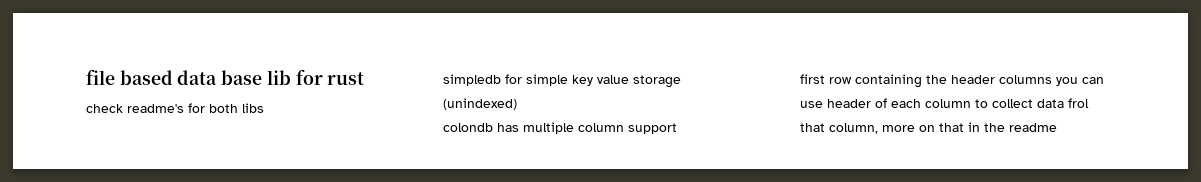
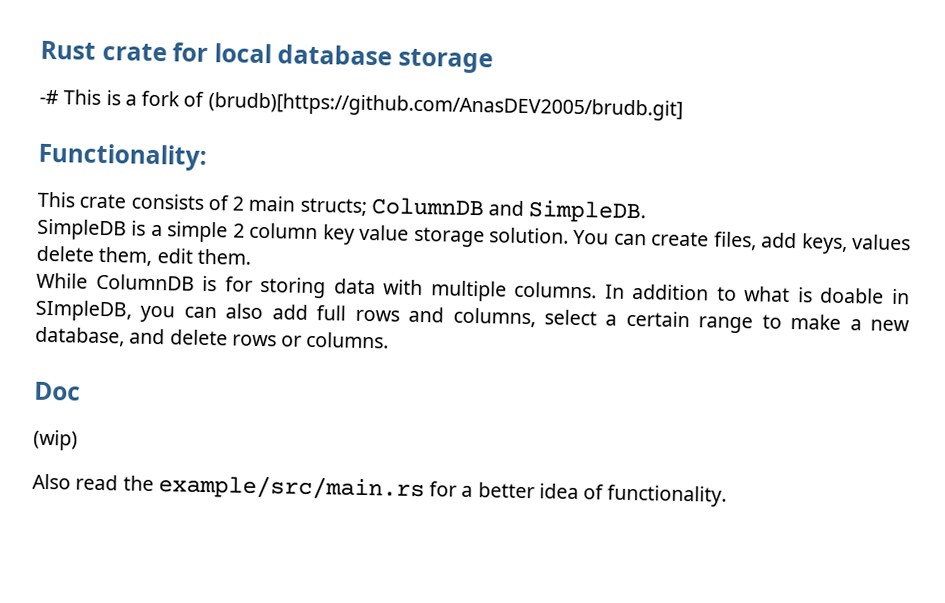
- file based data base lib for rust
- check readme's for both libs
- simpledb for simple key value storage (unindexed)
- colondb has multiple column support
- first row containing the header columns you can use header of each column to collect data frol that column, more on that in the readme
+ Rust crate for local database storage
+ -# This is a fork of (brudb)[https://github.com/AnasDEV2005/brudb.git]
+ Functionality:
+ This crate consists of 2 main structs; ColumnDB and SimpleDB.
+ SimpleDB is a simple 2 column key value storage solution. You can create files, add keys, values delete them, edit them.
+ While ColumnDB is for storing data with multiple columns. In addition to what is doable in SImpleDB, you can also add full rows and columns, select a certain range to make a new database, and delete rows or columns.
+ Doc
+ (wip)
+ Also read the example/src/main.rs for a better idea of functionality.

